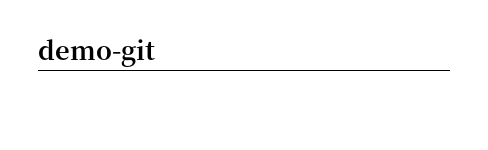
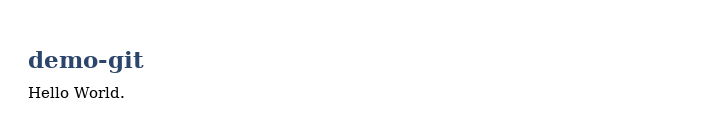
+ Hello World.

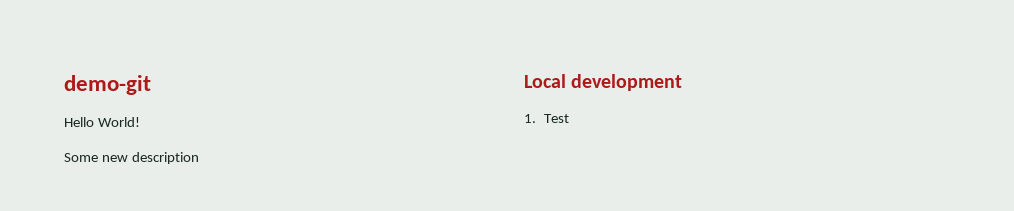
- Hello World.
+ Hello World!
+ Some new description
+ Local development
+ 1. Test

